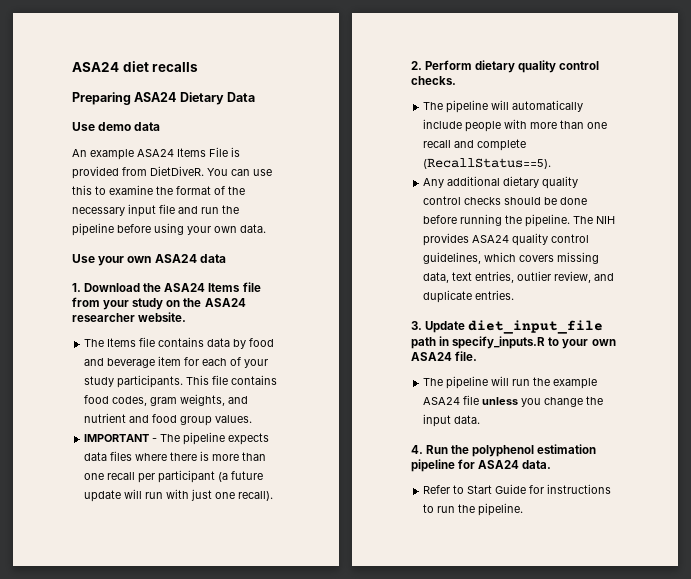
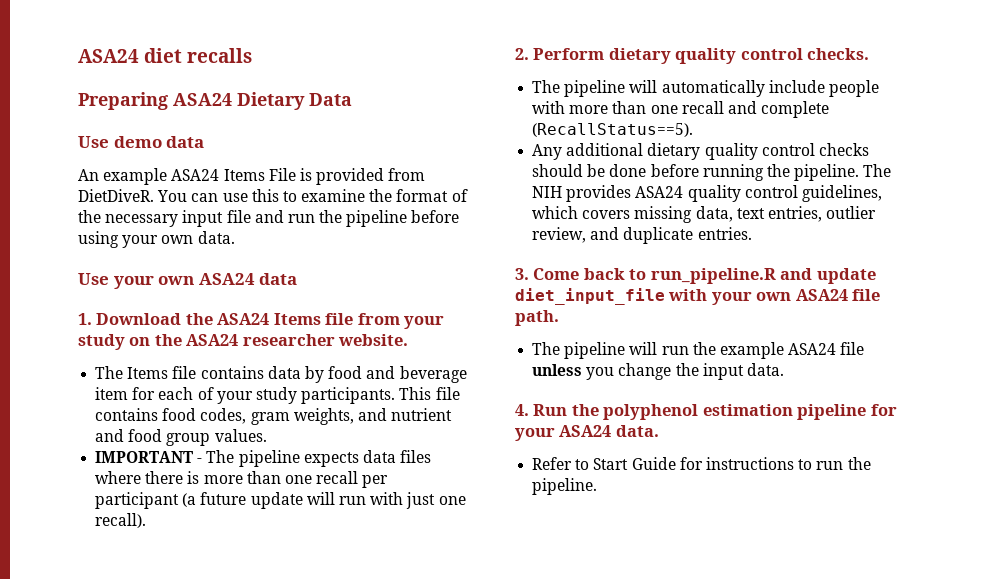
- 3. Update diet_input_file path in specify_inputs.R to your own ASA24 file.
+ 3. Come back to run_pipeline.R and update diet_input_file with your own ASA24 file path.
- 4. Run the polyphenol estimation pipeline for ASA24 data.
+ 4. Run the polyphenol estimation pipeline for your ASA24 data.

